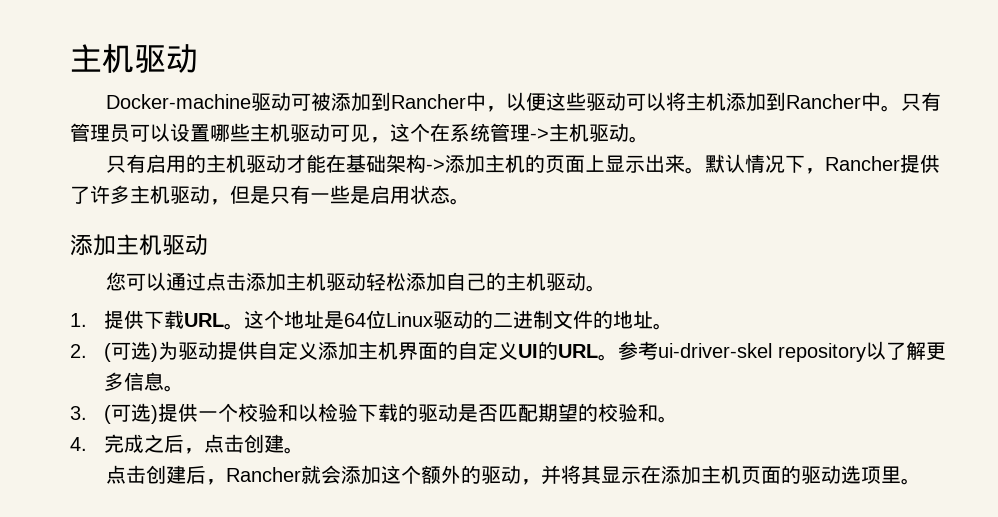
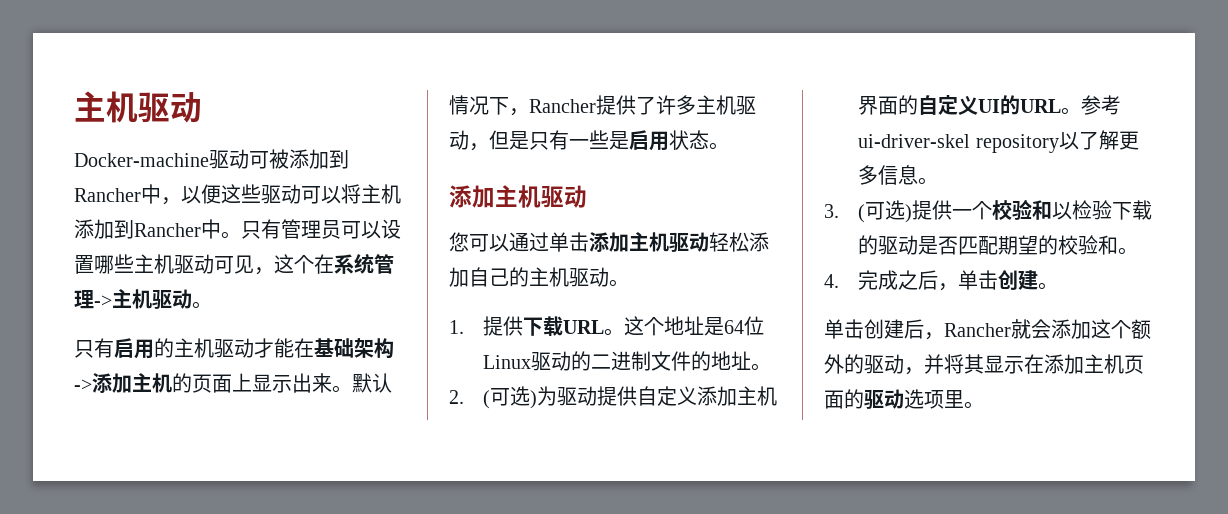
- 您可以通过点击添加主机驱动轻松添加自己的主机驱动。
+ 您可以通过单击添加主机驱动轻松添加自己的主机驱动。
- 4.完成之后，点击创建。
+ 4.完成之后，单击创建。
- 点击创建后，Rancher就会添加这个额外的驱动，并将其显示在添加主机页面的驱动选项里。
+ 单击创建后，Rancher就会添加这个额外的驱动，并将其显示在添加主机页面的驱动选项里。

